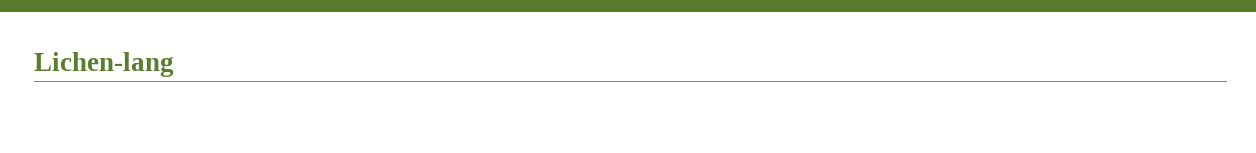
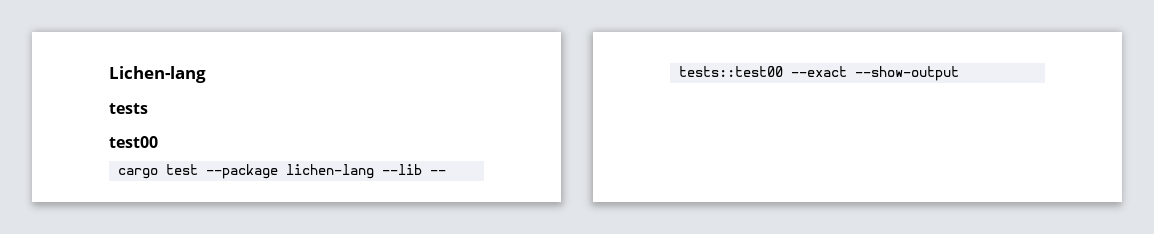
+ tests
+ test00
+ cargo test --package lichen-lang --lib -- tests::test00 --exact --show-output

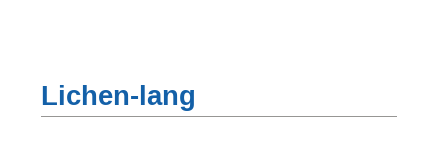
- tests
- test00
- cargo test --package lichen-lang --lib -- tests::test00 --exact --show-output

